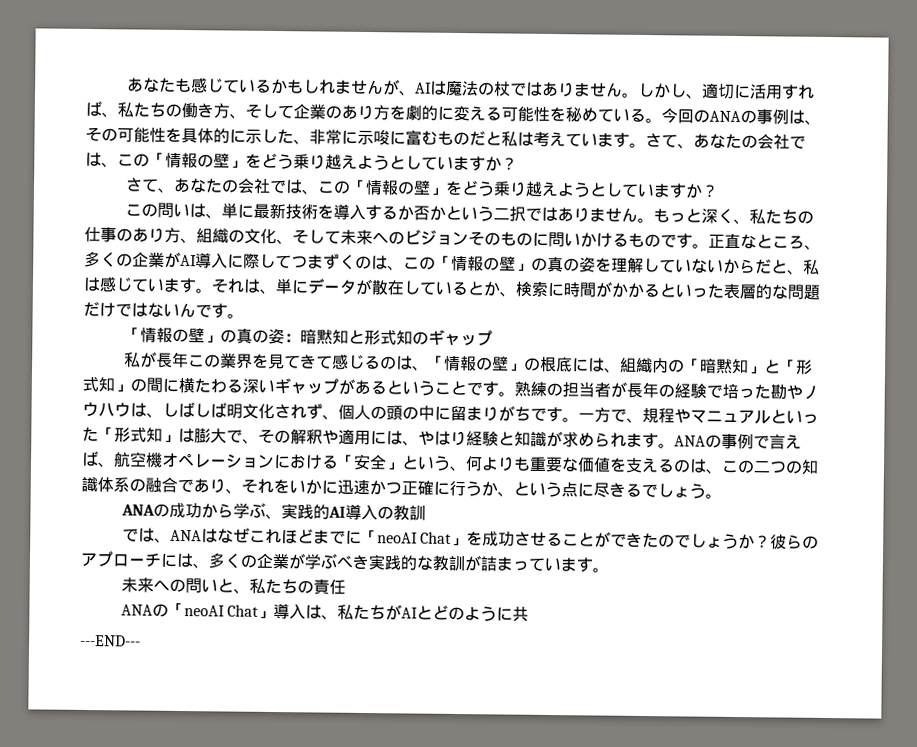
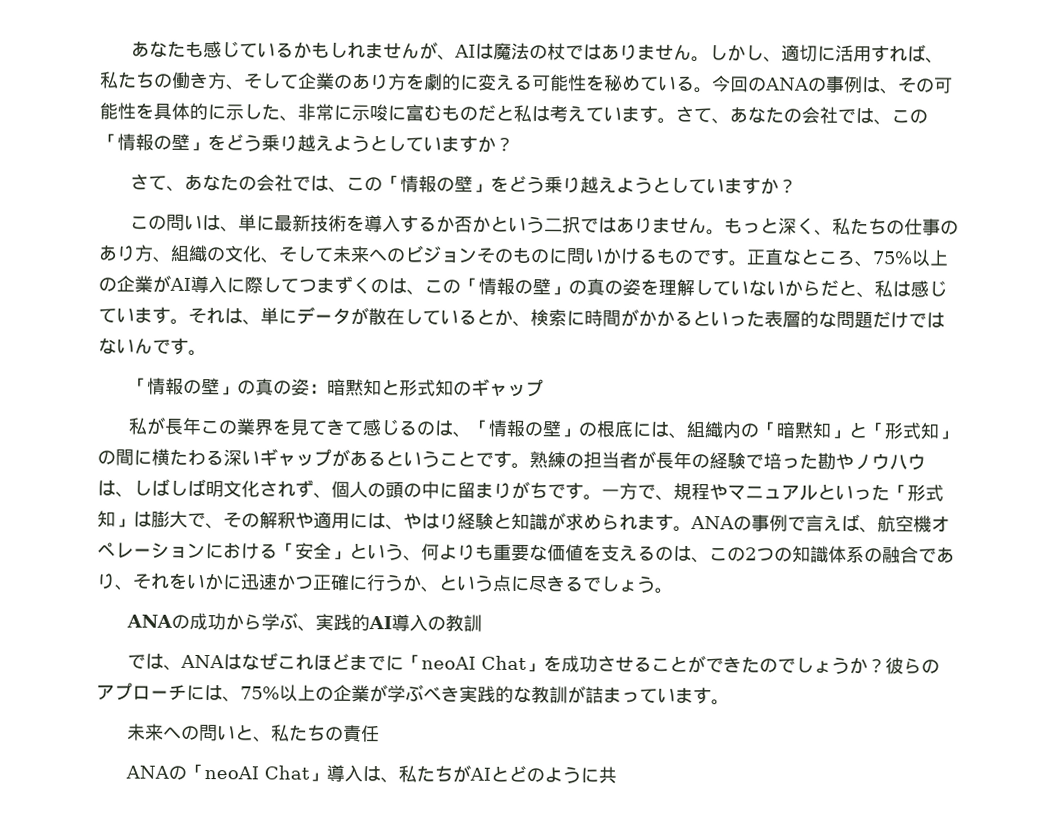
- 正直なところ、多くの企業がAI導入に際してつまずくのは、この「情報の壁」の真の姿を理解していないからだと、私は感じています。
+ 正直なところ、75%以上の企業がAI導入に際してつまずくのは、この「情報の壁」の真の姿を理解していないからだと、私は感じています。
- ANAの事例で言えば、航空機オペレーションにおける「安全」という、何よりも重要な価値を支えるのは、この二つの知識体系の融合であり、それをいかに迅速かつ正確に行うか、という点に尽きるでしょう。
+ ANAの事例で言えば、航空機オペレーションにおける「安全」という、何よりも重要な価値を支えるのは、この2つの知識体系の融合であり、それをいかに迅速かつ正確に行うか、という点に尽きるでしょう。
- 彼らのアプローチには、多くの企業が学ぶべき実践的な教訓が詰まっています。
+ 彼らのアプローチには、75%以上の企業が学ぶべき実践的な教訓が詰まっています。
- ---END---

